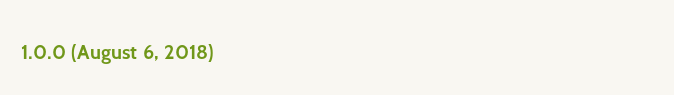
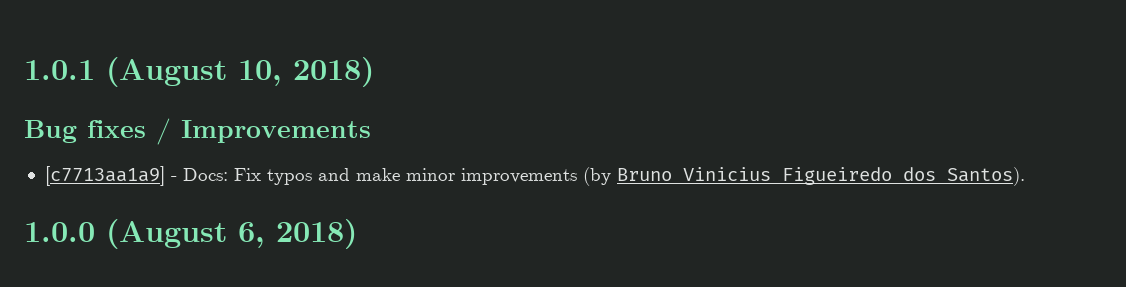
+ 1.0.1 (August 10, 2018)
+ Bug fixes / Improvements
+ [c7713aa1a9] - Docs: Fix typos and make minor improvements (by Bruno Vinicius Figueiredo dos Santos).

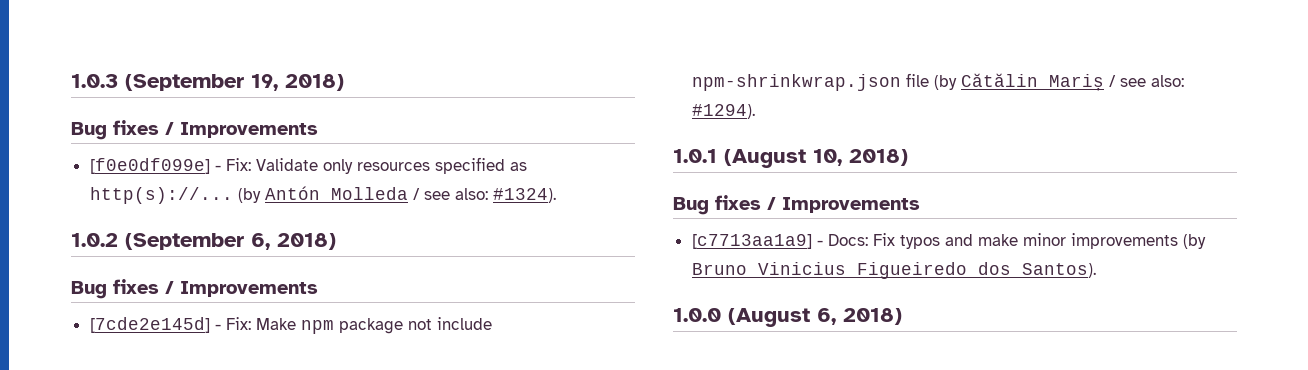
+ 1.0.3 (September 19, 2018)
+ Bug fixes / Improvements
+ [f0e0df099e] - Fix: Validate only resources specified as http(s)://... (by Antón Molleda / see also: #1324).
+ 1.0.2 (September 6, 2018)
+ Bug fixes / Improvements
+ [7cde2e145d] - Fix: Make npm package not include npm-shrinkwrap.json file (by Cătălin Mariș / see also: #1294).

